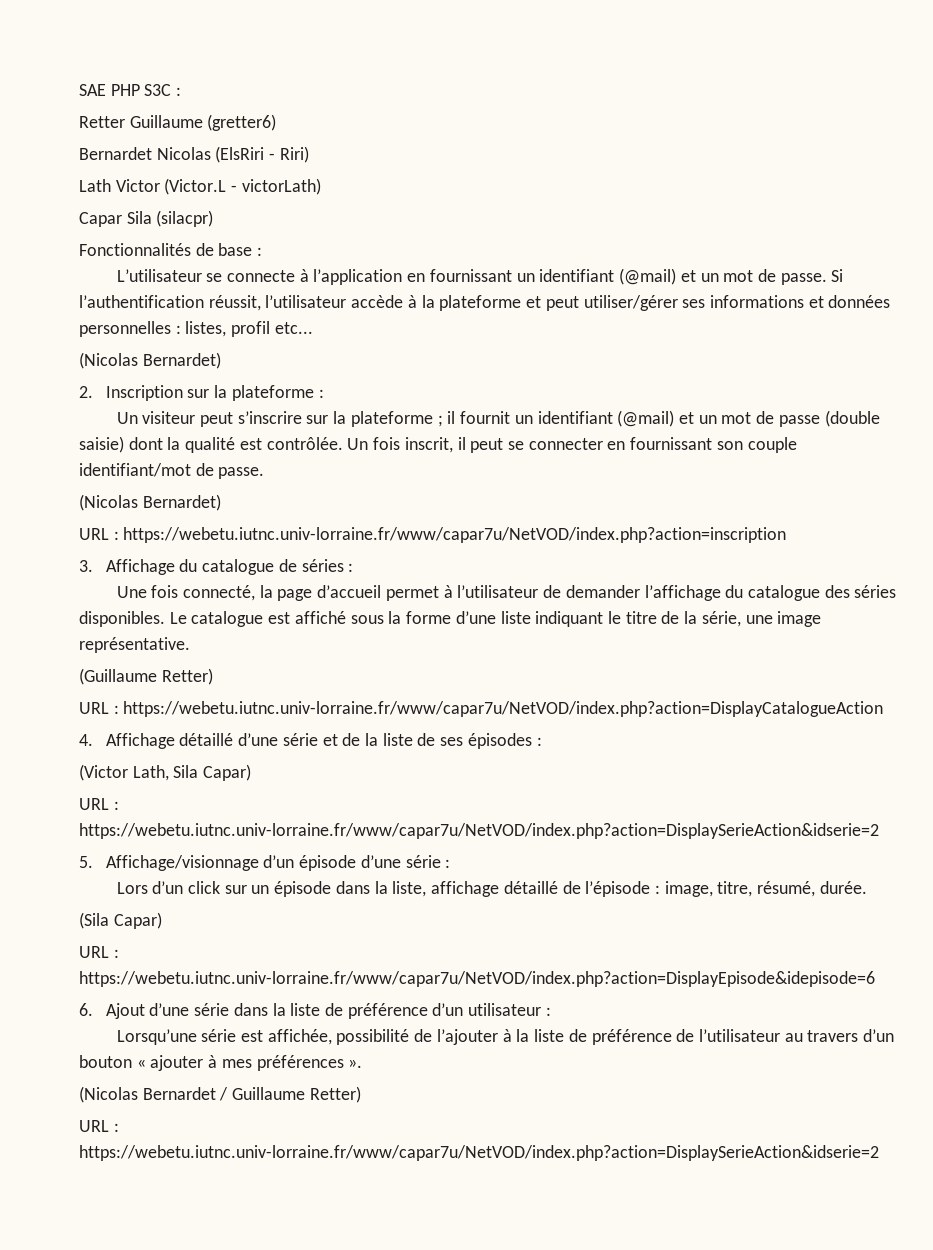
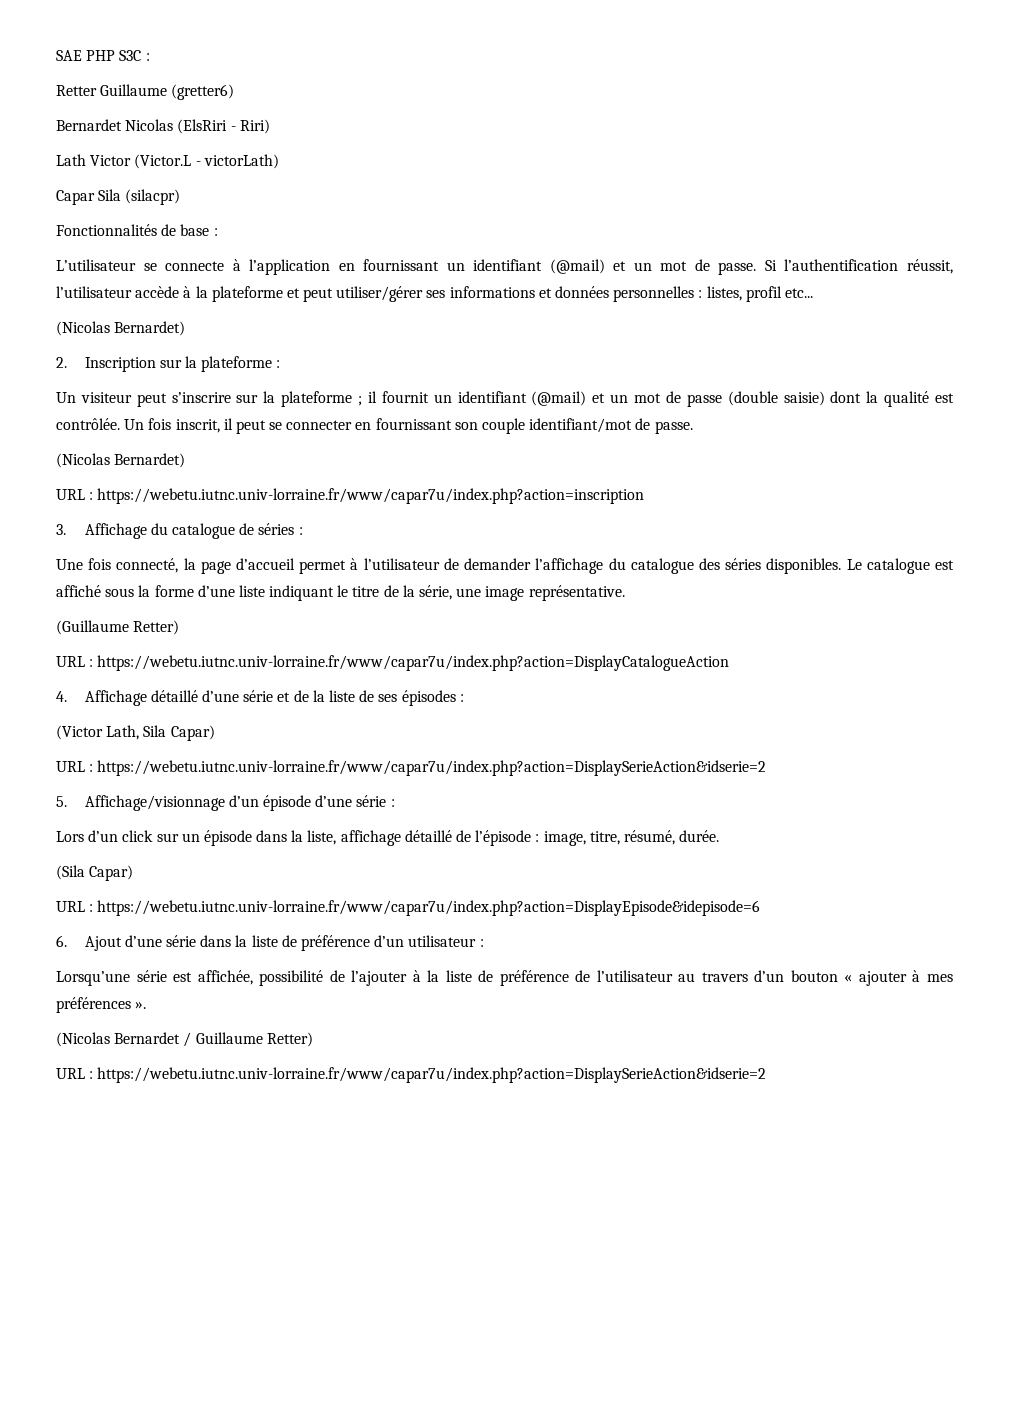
- URL : https://webetu.iutnc.univ-lorraine.fr/www/capar7u/NetVOD/index.php?action=inscription
+ URL : https://webetu.iutnc.univ-lorraine.fr/www/capar7u/index.php?action=inscription
- URL : https://webetu.iutnc.univ-lorraine.fr/www/capar7u/NetVOD/index.php?action=DisplayCatalogueAction
+ URL : https://webetu.iutnc.univ-lorraine.fr/www/capar7u/index.php?action=DisplayCatalogueAction
  (Victor Lath, Sila Capar)
- URL : https://webetu.iutnc.univ-lorraine.fr/www/capar7u/NetVOD/index.php?action=DisplaySerieAction&idserie=2
+ URL : https://webetu.iutnc.univ-lorraine.fr/www/capar7u/index.php?action=DisplaySerieAction&idserie=2
- URL : https://webetu.iutnc.univ-lorraine.fr/www/capar7u/NetVOD/index.php?action=DisplayEpisode&idepisode=6
+ URL : https://webetu.iutnc.univ-lorraine.fr/www/capar7u/index.php?action=DisplayEpisode&idepisode=6
  (Nicolas Bernardet / Guillaume Retter)
- URL : https://webetu.iutnc.univ-lorraine.fr/www/capar7u/NetVOD/index.php?action=DisplaySerieAction&idserie=2
+ URL : https://webetu.iutnc.univ-lorraine.fr/www/capar7u/index.php?action=DisplaySerieAction&idserie=2

